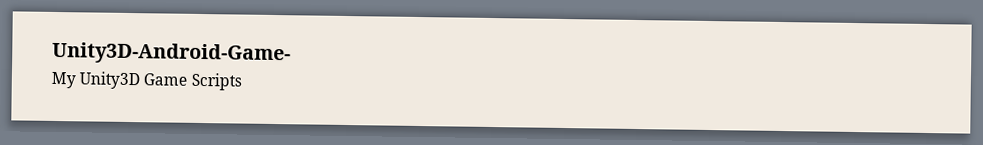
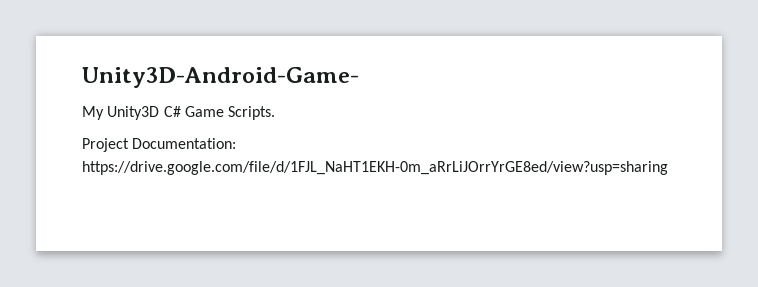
- My Unity3D Game Scripts
+ My Unity3D C# Game Scripts.
+ Project Documentation: https://drive.google.com/file/d/1FJL_NaHT1EKH-0m_aRrLiJOrrYrGE8ed/view?usp=sharing

